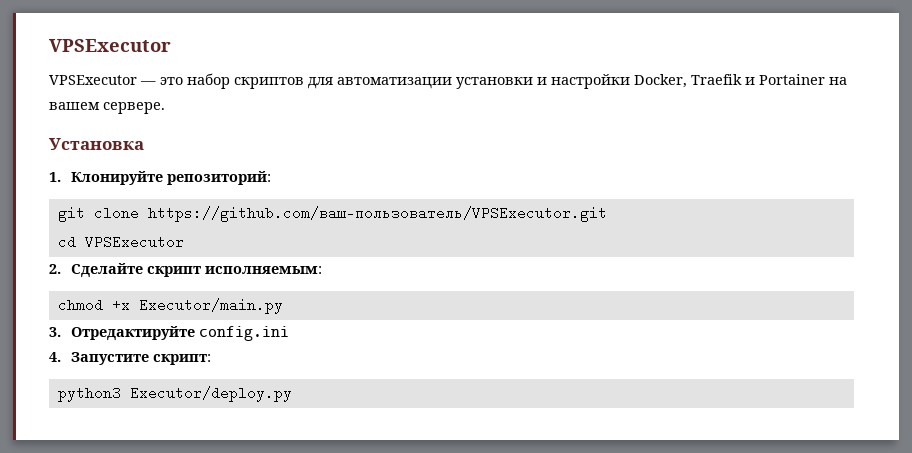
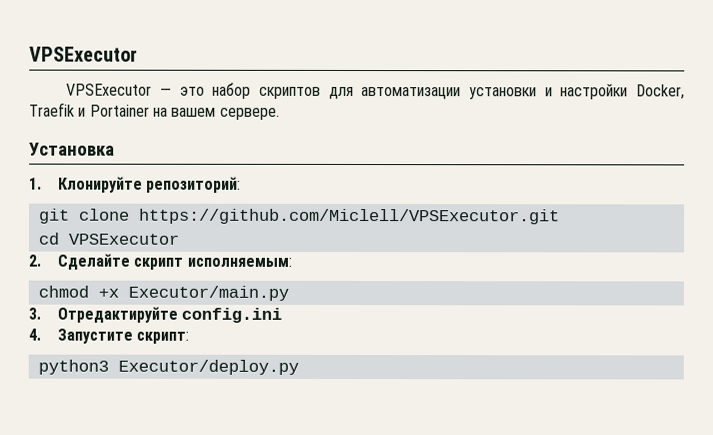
- git clone https://github.com/ваш-пользователь/VPSExecutor.git
+ git clone https://github.com/Miclell/VPSExecutor.git

